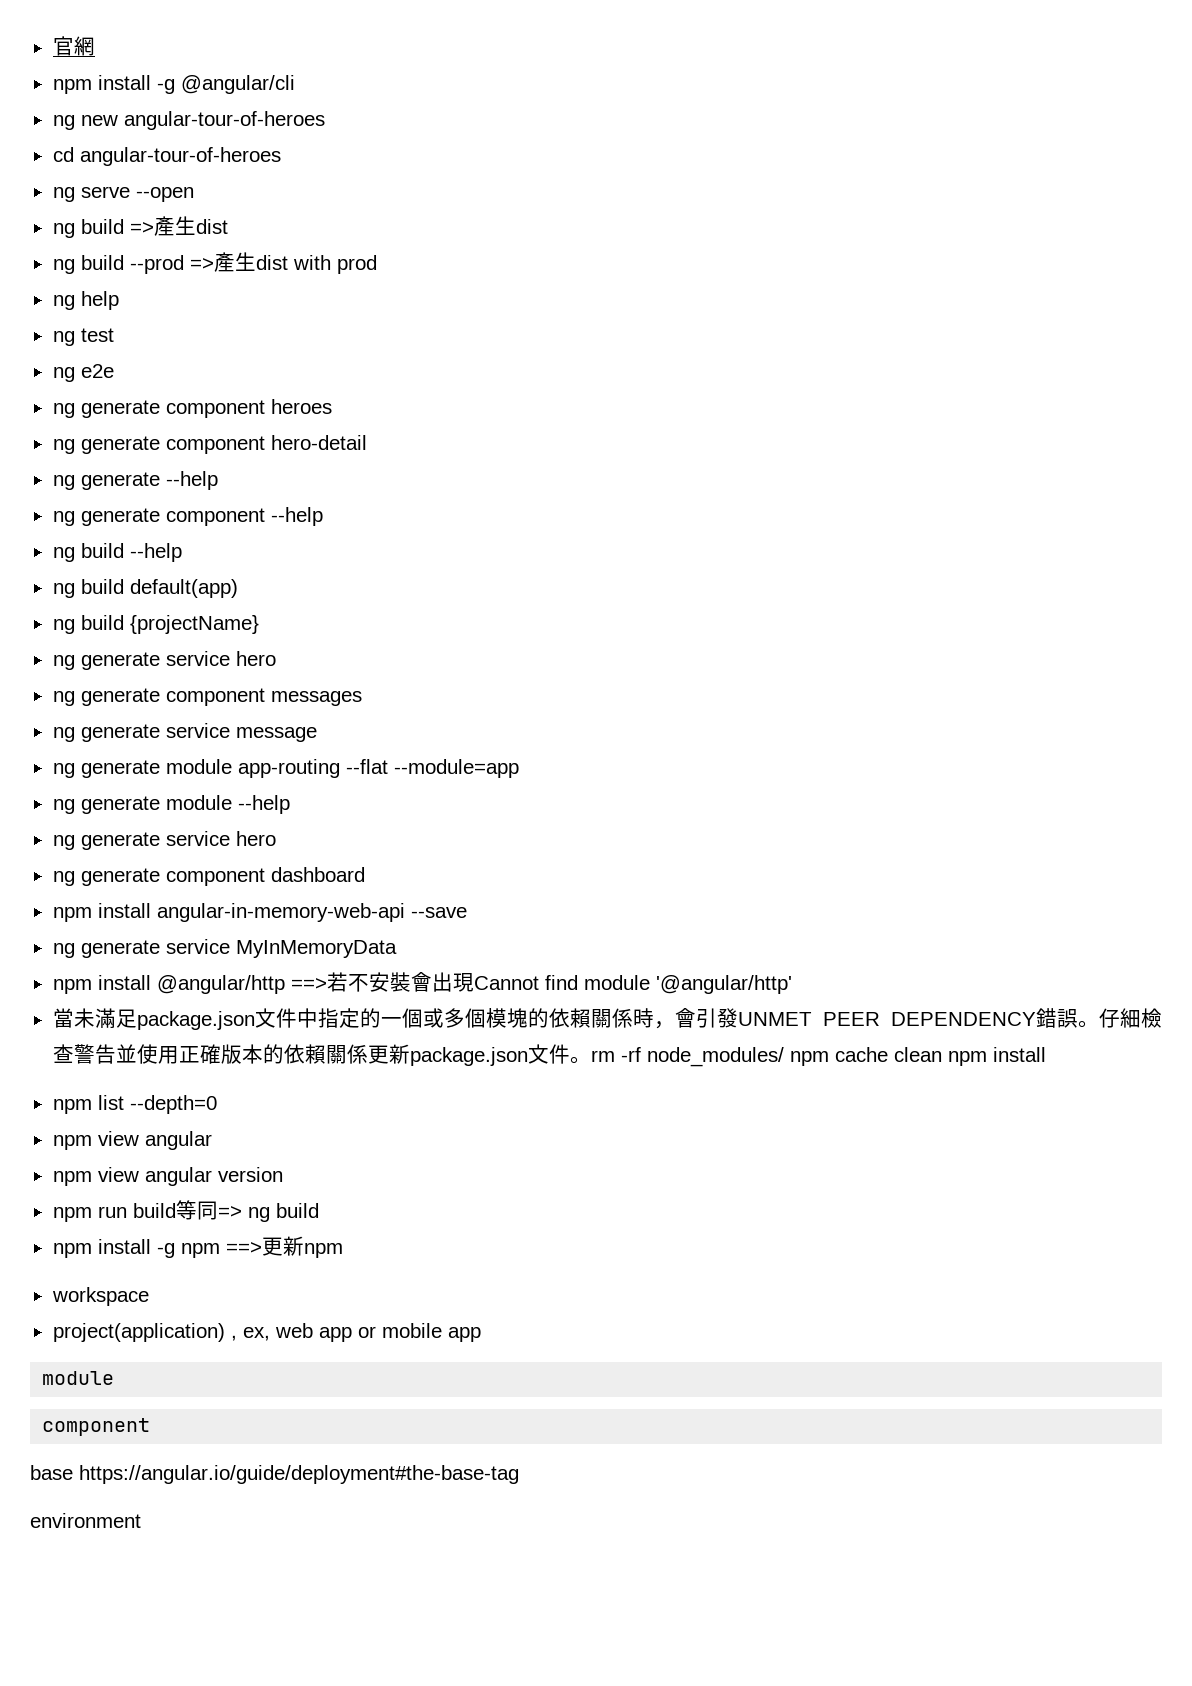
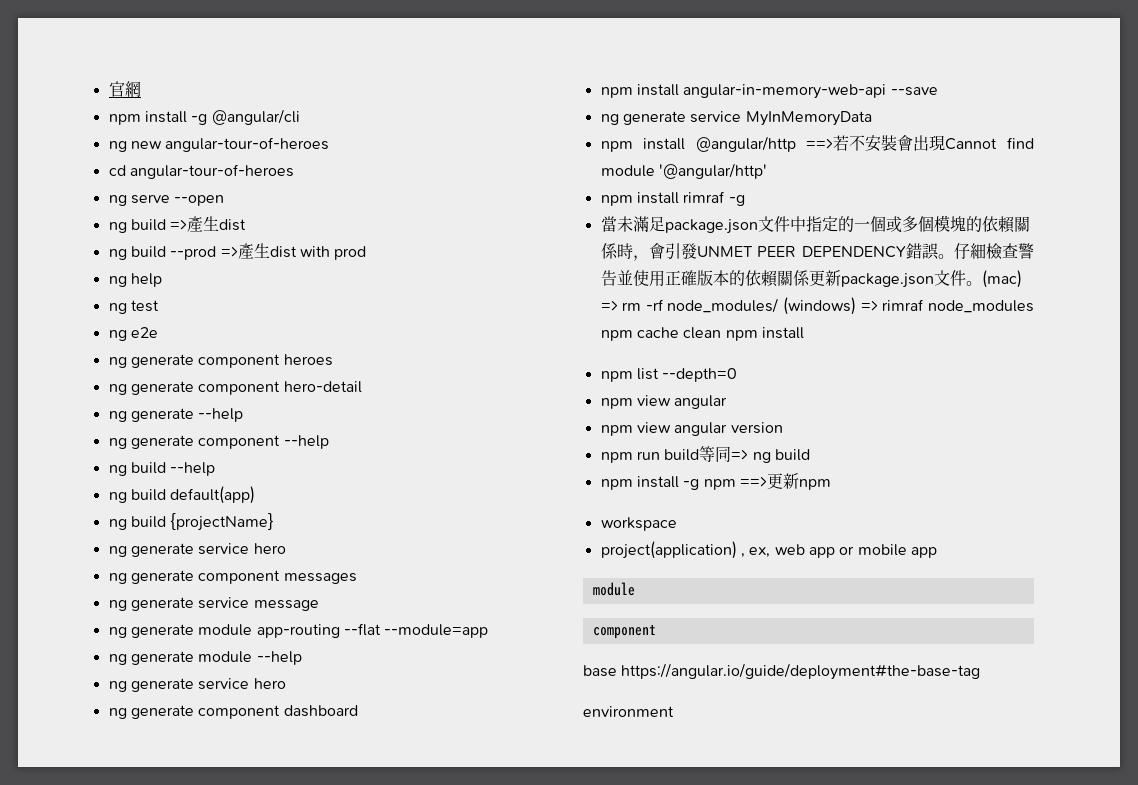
+ npm install rimraf -g
- 仔細檢查警告並使用正確版本的依賴關係更新package.json文件。rm -rf node_modules/ npm cache clean npm install
+ 仔細檢查警告並使用正確版本的依賴關係更新package.json文件。(mac) => rm -rf node_modules/ (windows) => rimraf node_modules npm cache clean npm install

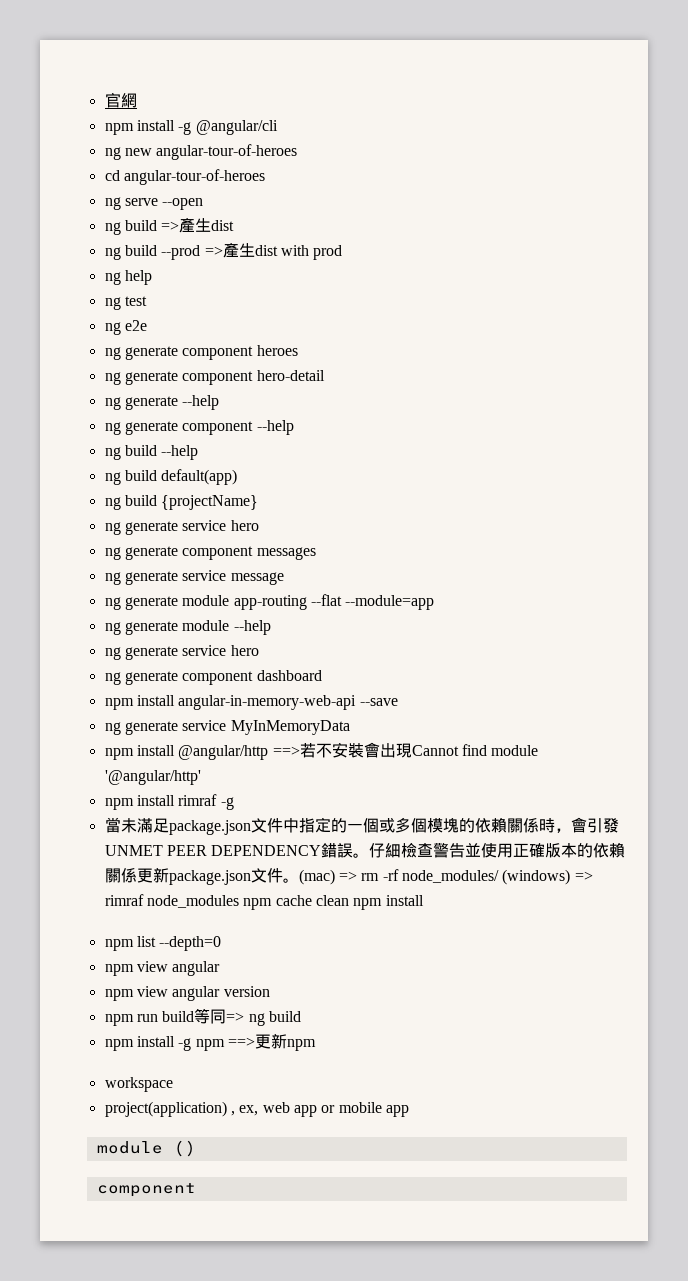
  project(application) , ex, web app or mobile app
- module
+ module ()
  component
- base https://angular.io/guide/deployment#the-base-tag
- environment

